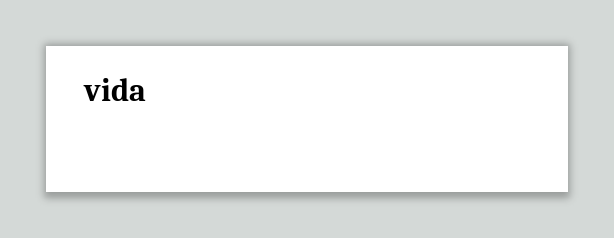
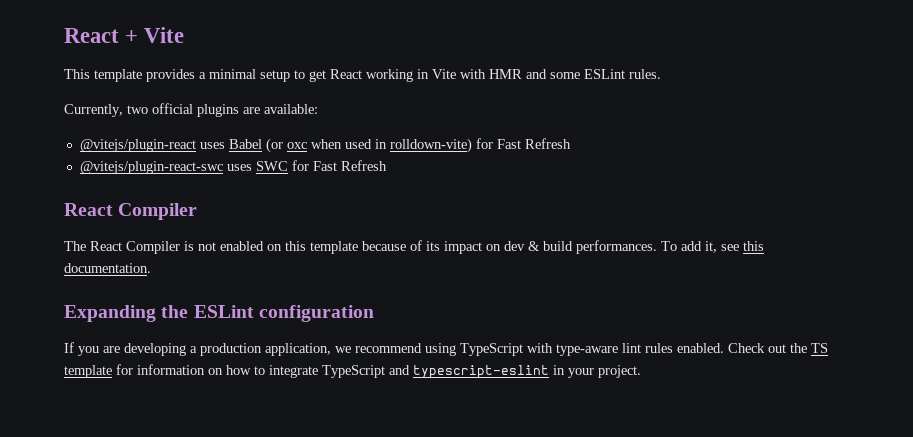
- vida
+ React + Vite
+ This template provides a minimal setup to get React working in Vite with HMR and some ESLint rules.
+ Currently, two official plugins are available:
+ @vitejs/plugin-react uses Babel (or oxc when used in rolldown-vite) for Fast Refresh
+ @vitejs/plugin-react-swc uses SWC for Fast Refresh
+ React Compiler
+ The React Compiler is not enabled on this template because of its impact on dev & build performances. To add it, see this documentation.
+ Expanding the ESLint configuration
+ If you are developing a production application, we recommend using TypeScript with type-aware lint rules enabled. Check out the TS template for information on how to integrate TypeScript and typescript-eslint in your project.

